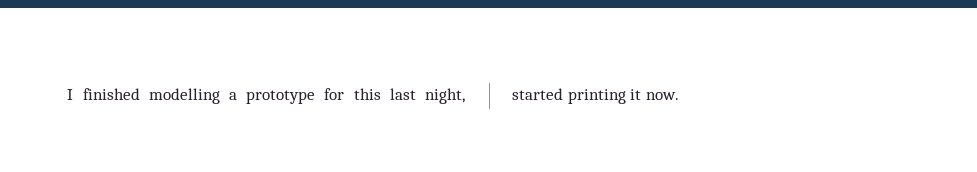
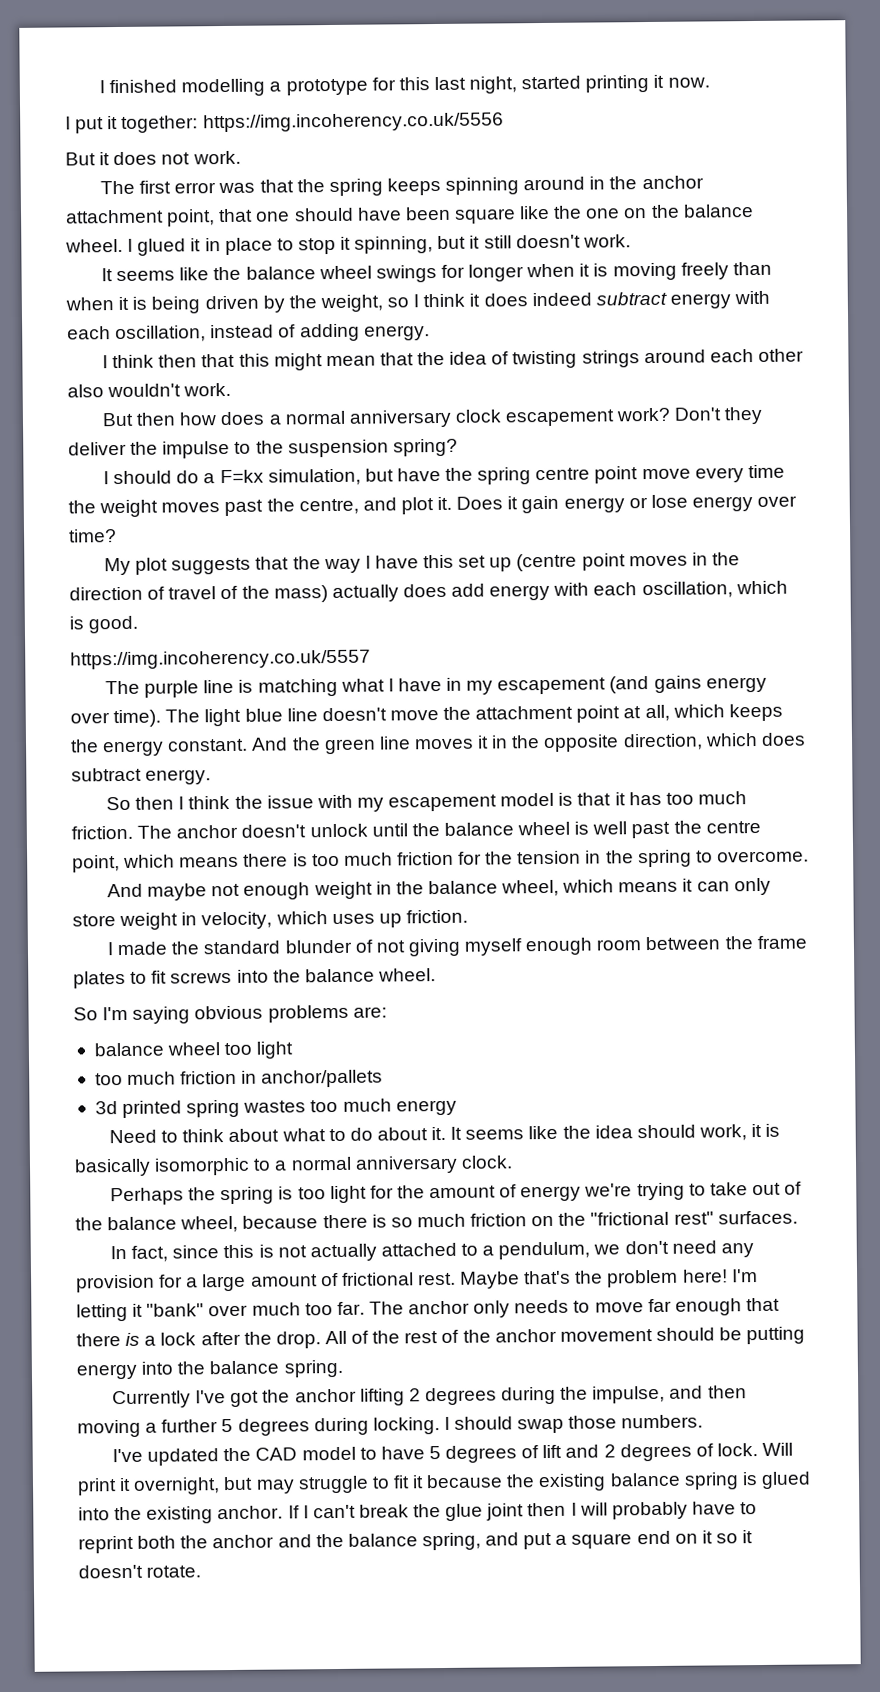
+ I put it together: https://img.incoherency.co.uk/5556
+ But it does not work.
+ The first error was that the spring keeps spinning around in the anchor attachment point, that one should have been square like the one on the balance wheel. I glued it in place to stop it spinning, but it still doesn't work.
+ It seems like the balance wheel swings for longer when it is moving freely than when it is being driven by the weight, so I think it does indeed subtract energy with each oscillation, instead of adding energy.
+ I think then that this might mean that the idea of twisting strings around each other also wouldn't work.
+ But then how does a normal anniversary clock escapement work? Don't they deliver the impulse to the suspension spring?
+ I should do a F=kx simulation, but have the spring centre point move every time the weight moves past the centre, and plot it. Does it gain energy or lose energy over time?
+ My plot suggests that the way I have this set up (centre point moves in the direction of travel of the mass) actually does add energy with each oscillation, which is good.
+ https://img.incoherency.co.uk/5557
+ The purple line is matching what I have in my escapement (and gains energy over time). The light blue line doesn't move the attachment point at all, which keeps the energy constant. And the green line moves it in the opposite direction, which does subtract energy.
+ So then I think the issue with my escapement model is that it has too much friction. The anchor doesn't unlock until the balance wheel is well past the centre point, which means there is too much friction for the tension in the spring to overcome.
+ And maybe not enough weight in the balance wheel, which means it can only store weight in velocity, which uses up friction.
+ I made the standard blunder of not giving myself enough room between the frame plates to fit screws into the balance wheel.
+ So I'm saying obvious problems are:
+ balance wheel too light
+ too much friction in anchor/pallets
+ 3d printed spring wastes too much energy
+ Need to think about what to do about it. It seems like the idea should work, it is basically isomorphic to a normal anniversary clock.
+ Perhaps the spring is too light for the amount of energy we're trying to take out of the balance wheel, because there is so much friction on the "frictional rest" surfaces.
+ In fact, since this is not actually attached to a pendulum, we don't need any provision for a large amount of frictional rest. Maybe that's the problem here! I'm letting it "bank" over much too far. The anchor only needs to move far enough that there is a lock after the drop. All of the rest of the anchor movement should be putting energy into the balance spring.
+ Currently I've got the anchor lifting 2 degrees during the impulse, and then moving a further 5 degrees during locking. I should swap those numbers.
+ I've updated the CAD model to have 5 degrees of lift and 2 degrees of lock. Will print it overnight, but may struggle to fit it because the existing balance spring is glued into the existing anchor. If I can't break the glue joint then I will probably have to reprint both the anchor and the balance spring, and put a square end on it so it doesn't rotate.

